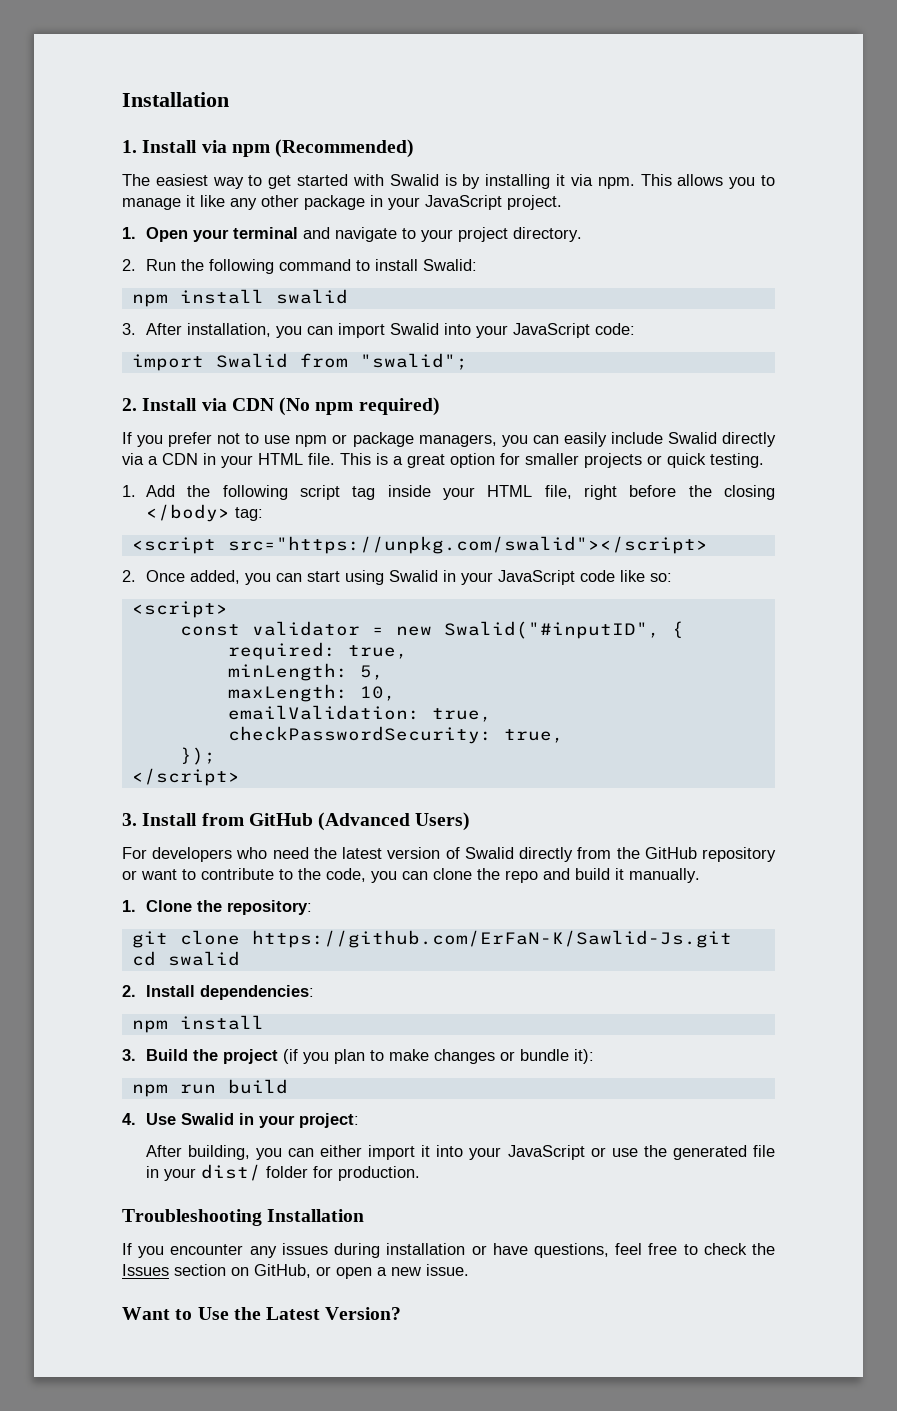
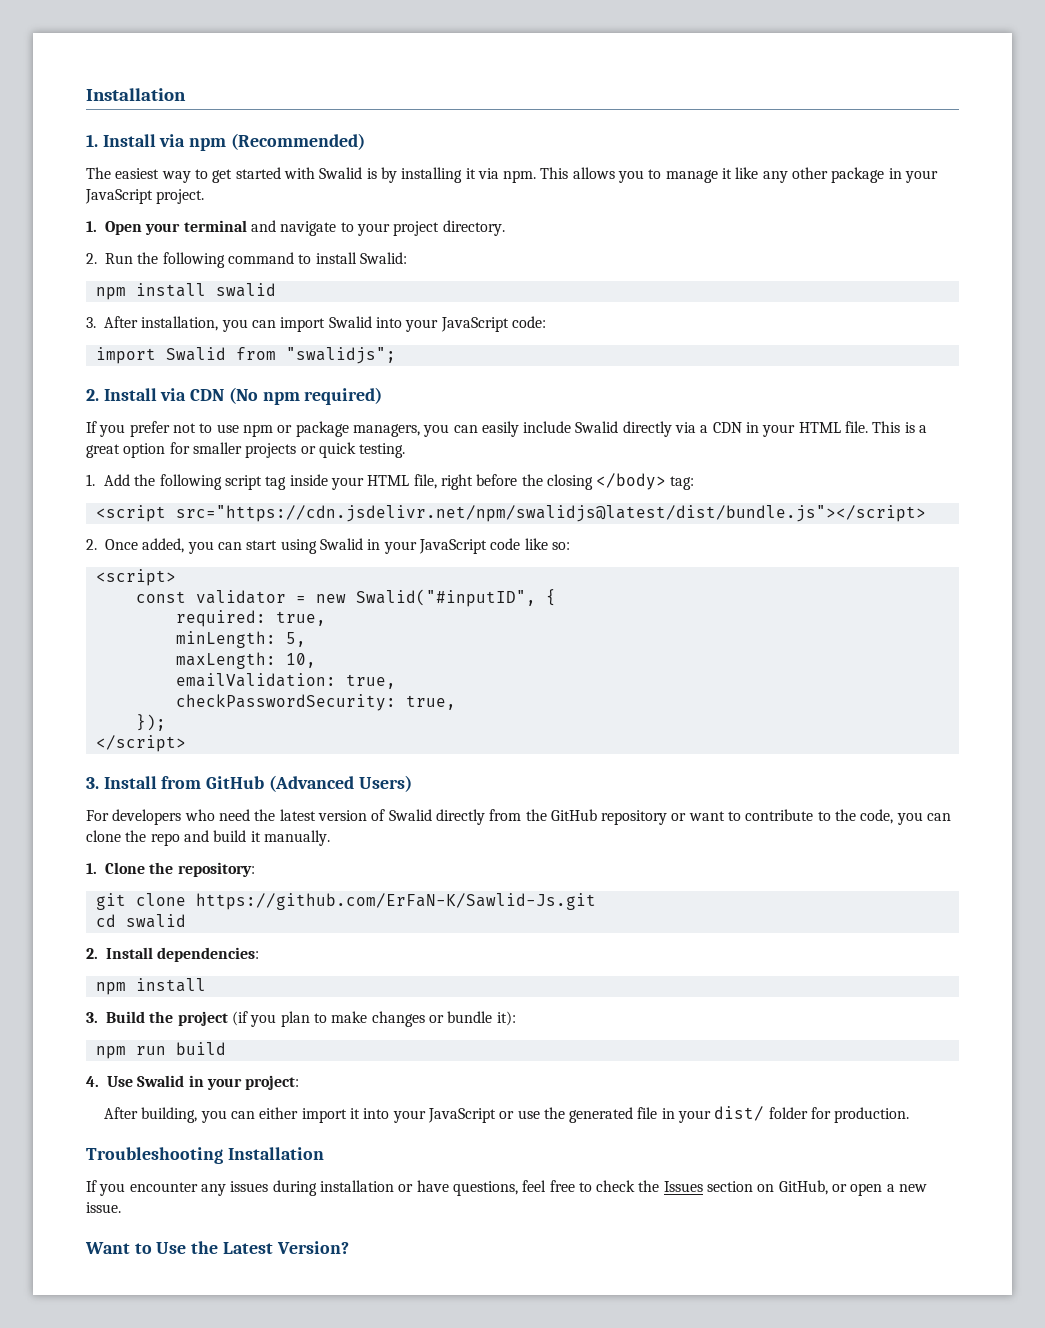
- import Swalid from "swalid";
+ import Swalid from "swalidjs";
- <script src="https://unpkg.com/swalid"></script>
+ <script src="https://cdn.jsdelivr.net/npm/swalidjs@latest/dist/bundle.js"></script>

